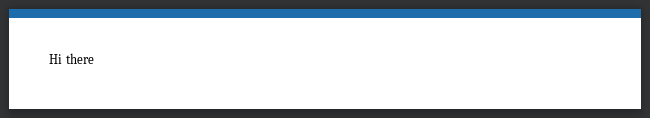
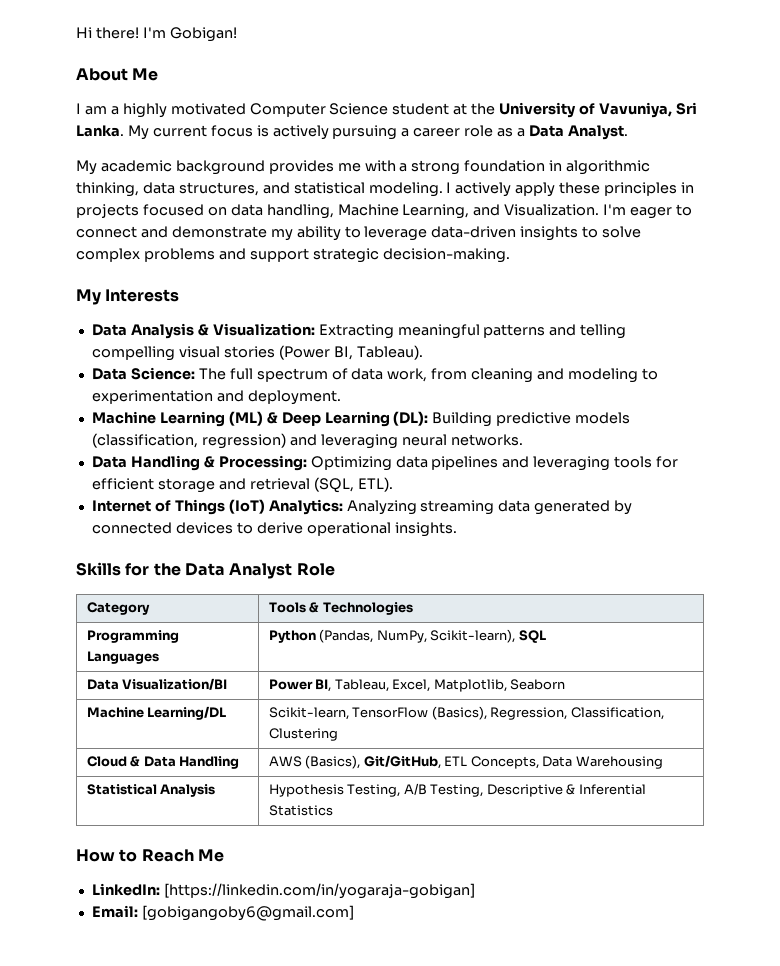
- Hi there
+ Hi there! I'm Gobigan!
+ About Me
+ I am a highly motivated Computer Science student at the University of Vavuniya, Sri Lanka. My current focus is actively pursuing a career role as a Data Analyst.
+ My academic background provides me with a strong foundation in algorithmic thinking, data structures, and statistical modeling. I actively apply these principles in projects focused on data handling, Machine Learning, and Visualization. I'm eager to connect and demonstrate my ability to leverage data-driven insights to solve complex problems and support strategic decision-making.
+ My Interests
+ Data Analysis & Visualization: Extracting meaningful patterns and telling compelling visual stories (Power BI, Tableau).
+ Data Science: The full spectrum of data work, from cleaning and modeling to experimentation and deployment.
+ Machine Learning (ML) & Deep Learning (DL): Building predictive models (classification, regression) and leveraging neural networks.
+ Data Handling & Processing: Optimizing data pipelines and leveraging tools for efficient storage and retrieval (SQL, ETL).
+ Internet of Things (IoT) Analytics: Analyzing streaming data generated by connected devices to derive operational insights.
+ Skills for the Data Analyst Role
+ Category | Tools & Technologies
+ Programming Languages | Python (Pandas, NumPy, Scikit-learn), SQL
+ Data Visualization/BI | Power BI, Tableau, Excel, Matplotlib, Seaborn
+ Machine Learning/DL | Scikit-learn, TensorFlow (Basics), Regression, Classification, Clustering
+ Cloud & Data Handling | AWS (Basics), Git/GitHub, ETL Concepts, Data Warehousing
+ Statistical Analysis | Hypothesis Testing, A/B Testing, Descriptive & Inferential Statistics
+ How to Reach Me
+ LinkedIn: [https://linkedin.com/in/yogaraja-gobigan]
+ Email: [gobigangoby6@gmail.com]

